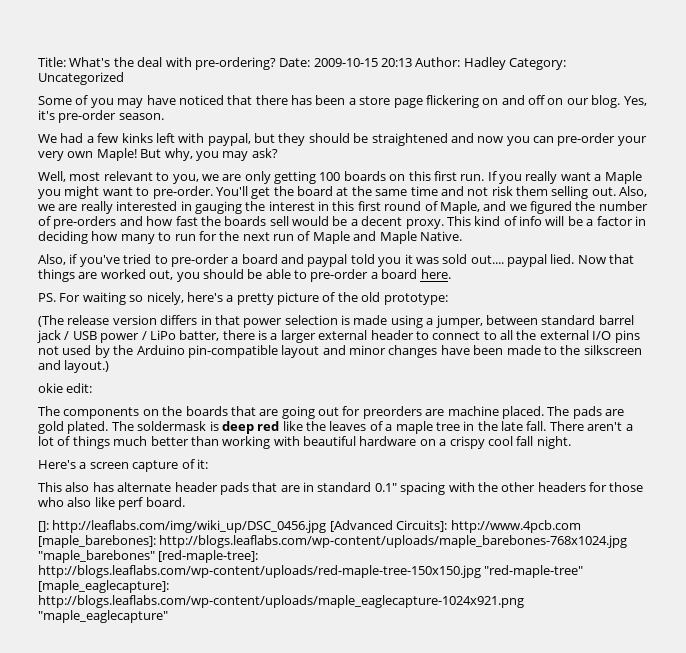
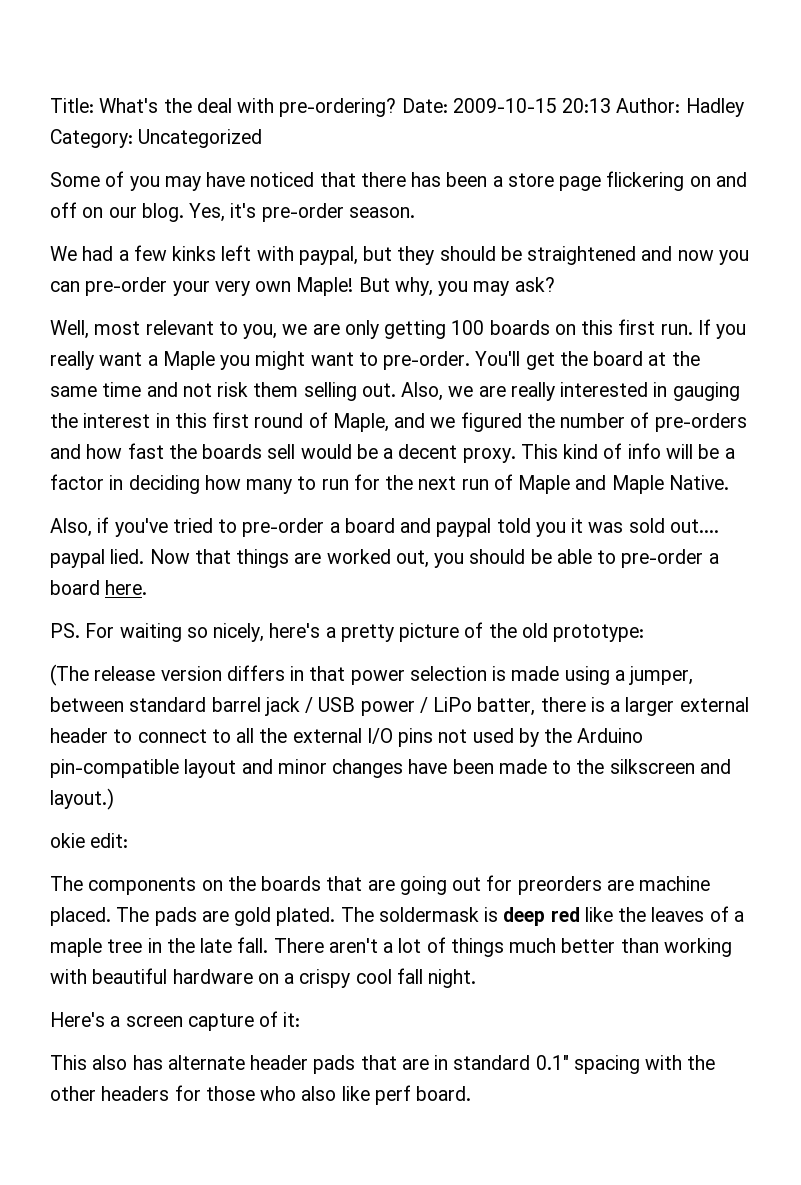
- []: http://leaflabs.com/img/wiki_up/DSC_0456.jpg [Advanced Circuits]: http://www.4pcb.com [maple_barebones]: http://blogs.leaflabs.com/wp-content/uploads/maple_barebones-768x1024.jpg "maple_barebones" [red-maple-tree]: http://blogs.leaflabs.com/wp-content/uploads/red-maple-tree-150x150.jpg "red-maple-tree" [maple_eaglecapture]: http://blogs.leaflabs.com/wp-content/uploads/maple_eaglecapture-1024x921.png "maple_eaglecapture"

